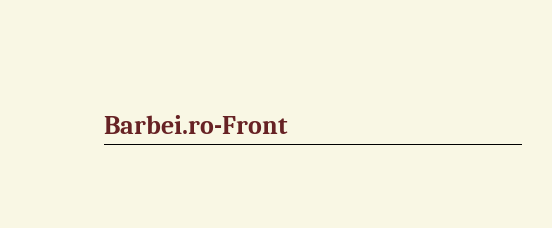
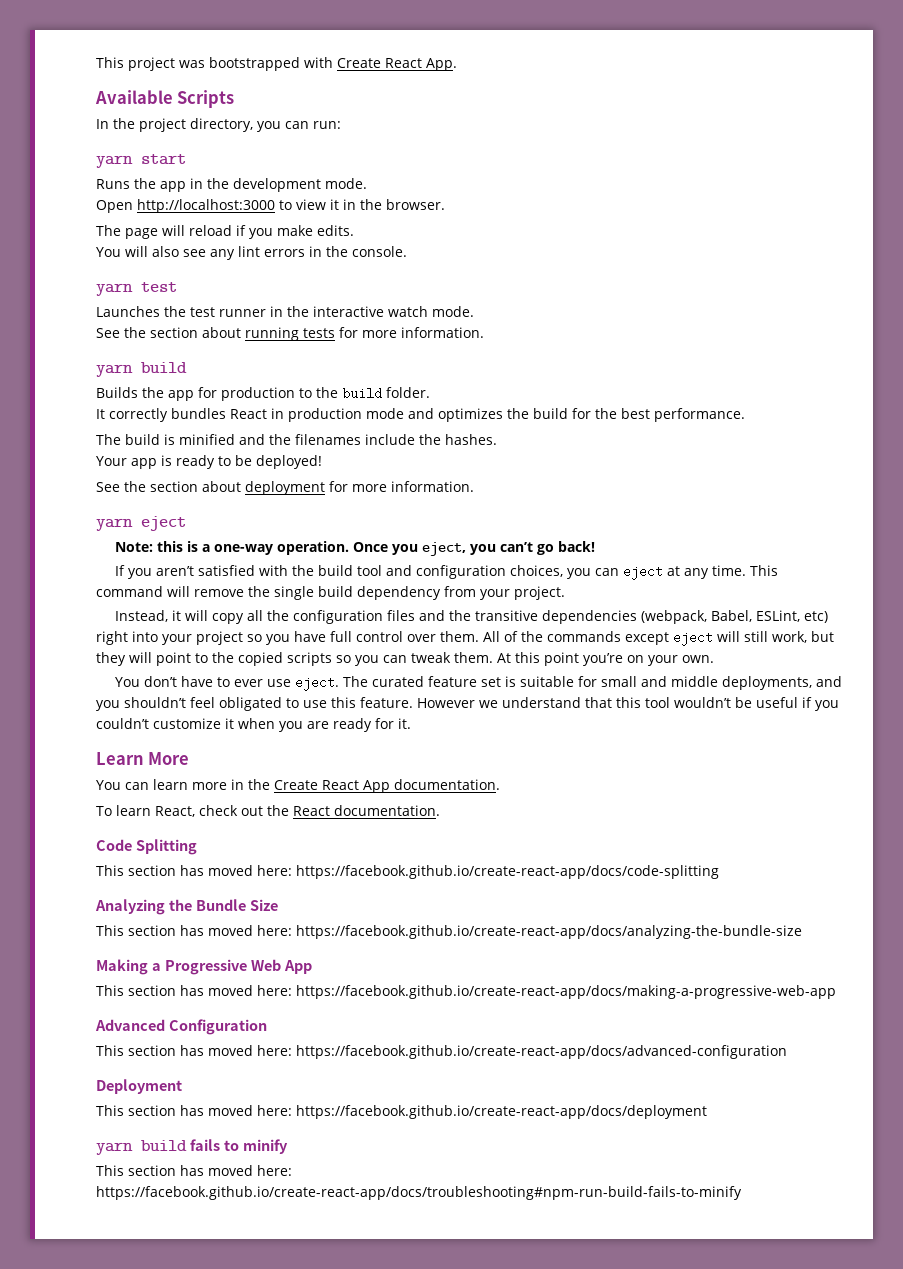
- Barbei.ro-Front
+ This project was bootstrapped with Create React App.
+ Available Scripts
+ In the project directory, you can run:
+ yarn start
+ Runs the app in the development mode.
+ Open http://localhost:3000 to view it in the browser.
+ The page will reload if you make edits.
+ You will also see any lint errors in the console.
+ yarn test
+ Launches the test runner in the interactive watch mode.
+ See the section about running tests for more information.
+ yarn build
+ Builds the app for production to the build folder.
+ It correctly bundles React in production mode and optimizes the build for the best performance.
+ The build is minified and the filenames include the hashes.
+ Your app is ready to be deployed!
+ See the section about deployment for more information.
+ yarn eject
+ Note: this is a one-way operation. Once you eject, you can’t go back!
+ If you aren’t satisfied with the build tool and configuration choices, you can eject at any time. This command will remove the single build dependency from your project.
+ Instead, it will copy all the configuration files and the transitive dependencies (webpack, Babel, ESLint, etc) right into your project so you have full control over them. All of the commands except eject will still work, but they will point to the copied scripts so you can tweak them. At this point you’re on your own.
+ You don’t have to ever use eject. The curated feature set is suitable for small and middle deployments, and you shouldn’t feel obligated to use this feature. However we understand that this tool wouldn’t be useful if you couldn’t customize it when you are ready for it.
+ Learn More
+ You can learn more in the Create React App documentation.
+ To learn React, check out the React documentation.
+ Code Splitting
+ This section has moved here: https://facebook.github.io/create-react-app/docs/code-splitting
+ Analyzing the Bundle Size
+ This section has moved here: https://facebook.github.io/create-react-app/docs/analyzing-the-bundle-size
+ Making a Progressive Web App
+ This section has moved here: https://facebook.github.io/create-react-app/docs/making-a-progressive-web-app
+ Advanced Configuration
+ This section has moved here: https://facebook.github.io/create-react-app/docs/advanced-configuration
+ Deployment
+ This section has moved here: https://facebook.github.io/create-react-app/docs/deployment
+ yarn build fails to minify
+ This section has moved here: https://facebook.github.io/create-react-app/docs/troubleshooting#npm-run-build-fails-to-minify

